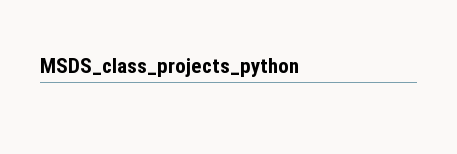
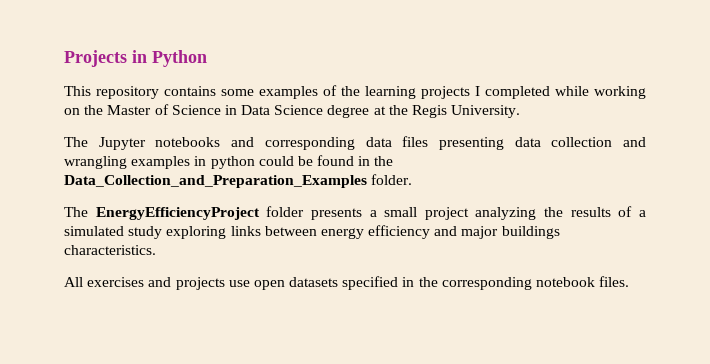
- MSDS_class_projects_python
+ Projects in Python
+ This repository contains some examples of the learning projects I completed while working on the Master of Science in Data Science degree at the Regis University.
+ The Jupyter notebooks and corresponding data files presenting data collection and wrangling examples in python could be found in the Data_Collection_and_Preparation_Examples folder.
+ The EnergyEfficiencyProject folder presents a small project analyzing the results of a simulated study exploring links between energy efficiency and major buildings characteristics.
+ All exercises and projects use open datasets specified in the corresponding notebook files.

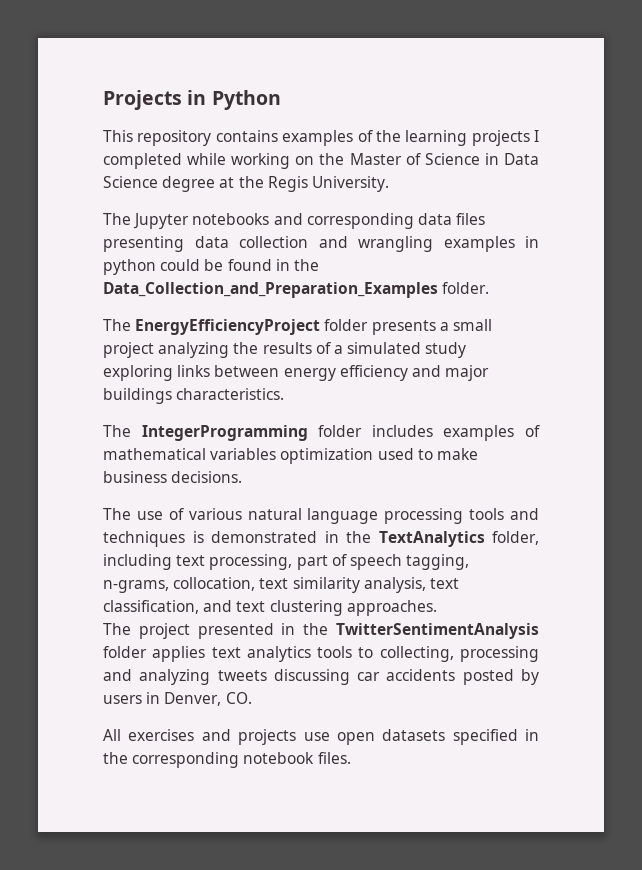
- This repository contains some examples of the learning projects I completed while working on the Master of Science in Data Science degree at the Regis University.
+ This repository contains examples of the learning projects I completed while working on the Master of Science in Data Science degree at the Regis University.
+ The IntegerProgramming folder includes examples of mathematical variables optimization used to make business decisions.
+ The use of various natural language processing tools and techniques is demonstrated in the TextAnalytics folder, including text processing, part of speech tagging, n-grams, collocation, text similarity analysis, text classification, and text clustering approaches.
+ The project presented in the TwitterSentimentAnalysis folder applies text analytics tools to collecting, processing and analyzing tweets discussing car accidents posted by users in Denver, CO.

